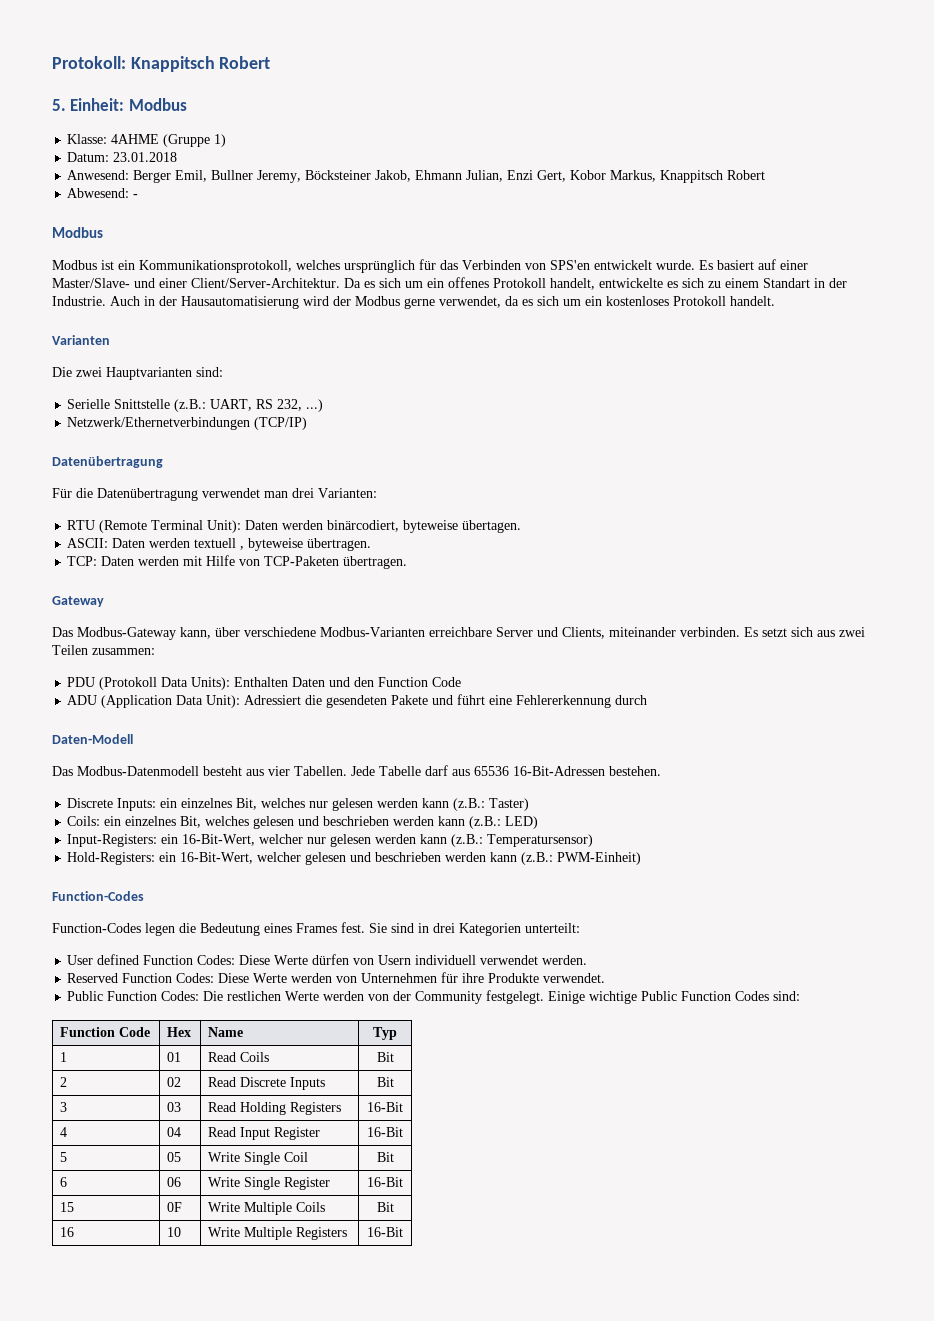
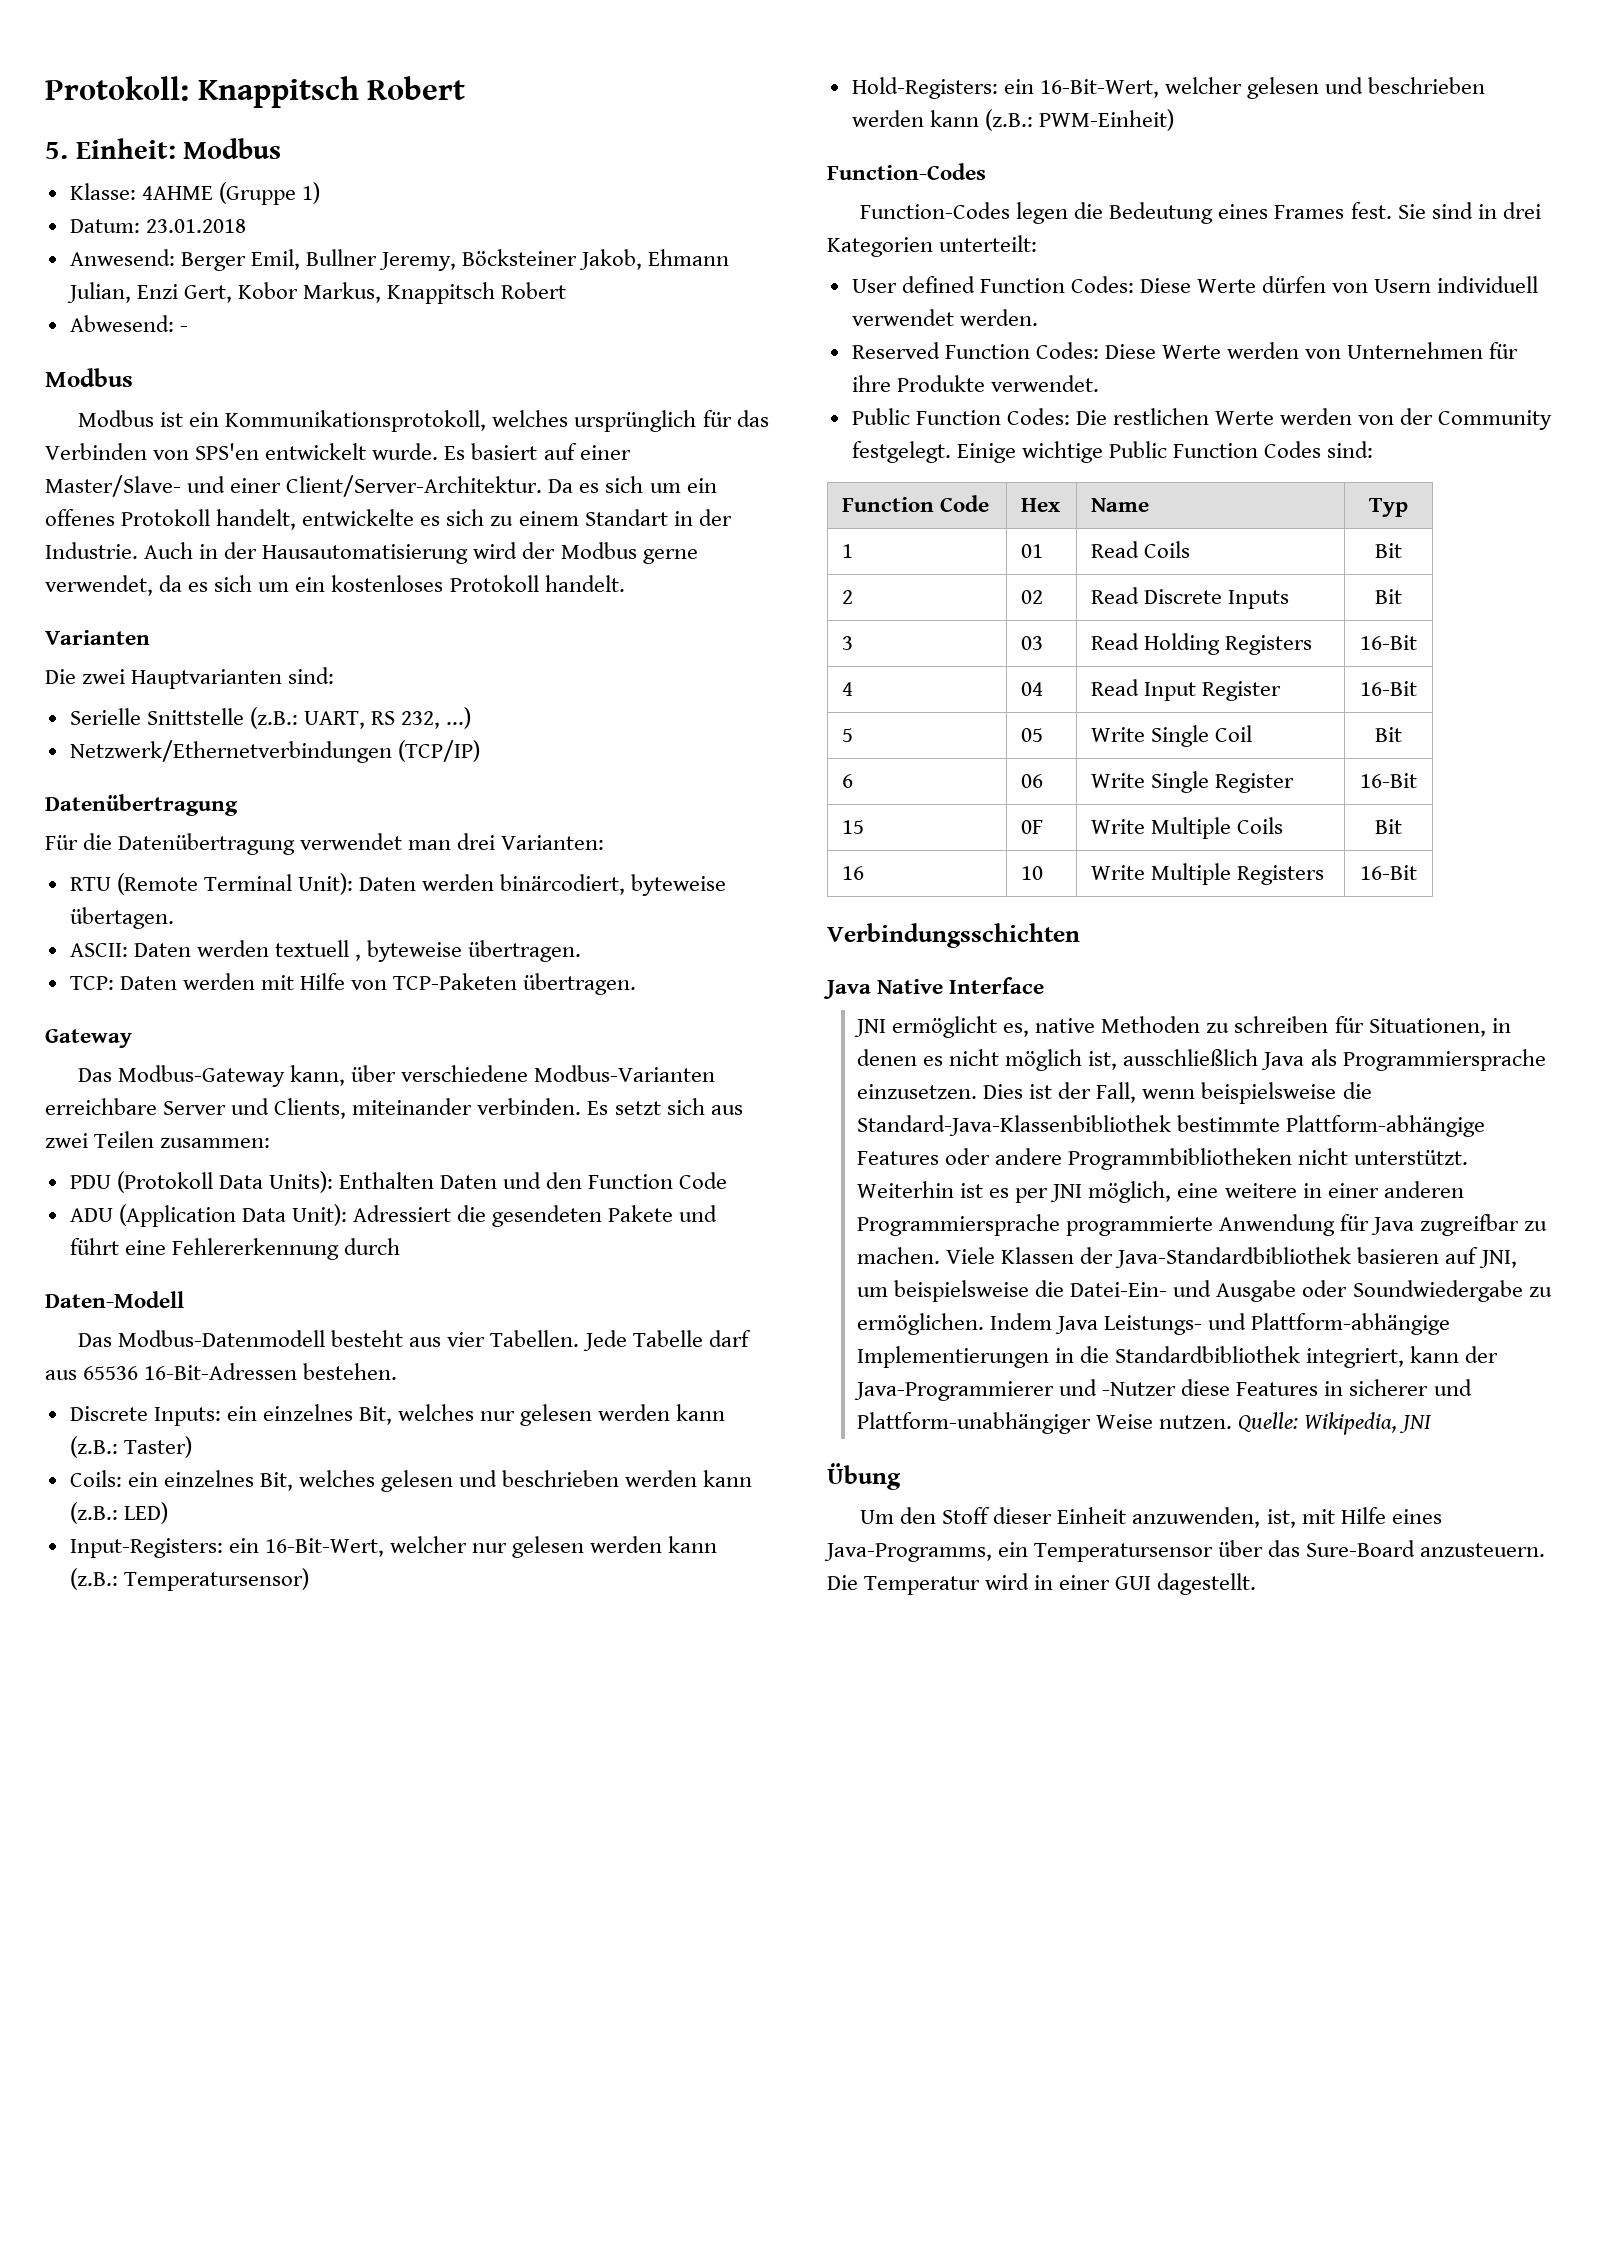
+ Verbindungsschichten
+ Java Native Interface
+ JNI ermöglicht es, native Methoden zu schreiben für Situationen, in denen es nicht möglich ist, ausschließlich Java als Programmiersprache einzusetzen. Dies ist der Fall, wenn beispielsweise die Standard-Java-Klassenbibliothek bestimmte Plattform-abhängige Features oder andere Programmbibliotheken nicht unterstützt. Weiterhin ist es per JNI möglich, eine weitere in einer anderen Programmiersprache programmierte Anwendung für Java zugreifbar zu machen. Viele Klassen der Java-Standardbibliothek basieren auf JNI, um beispielsweise die Datei-Ein- und Ausgabe oder Soundwiedergabe zu ermöglichen. Indem Java Leistungs- und Plattform-abhängige Implementierungen in die Standardbibliothek integriert, kann der Java-Programmierer und -Nutzer diese Features in sicherer und Plattform-unabhängiger Weise nutzen. Quelle: Wikipedia, JNI
+ Übung
+ Um den Stoff dieser Einheit anzuwenden, ist, mit Hilfe eines Java-Programms, ein Temperatursensor über das Sure-Board anzusteuern. Die Temperatur wird in einer GUI dagestellt.

